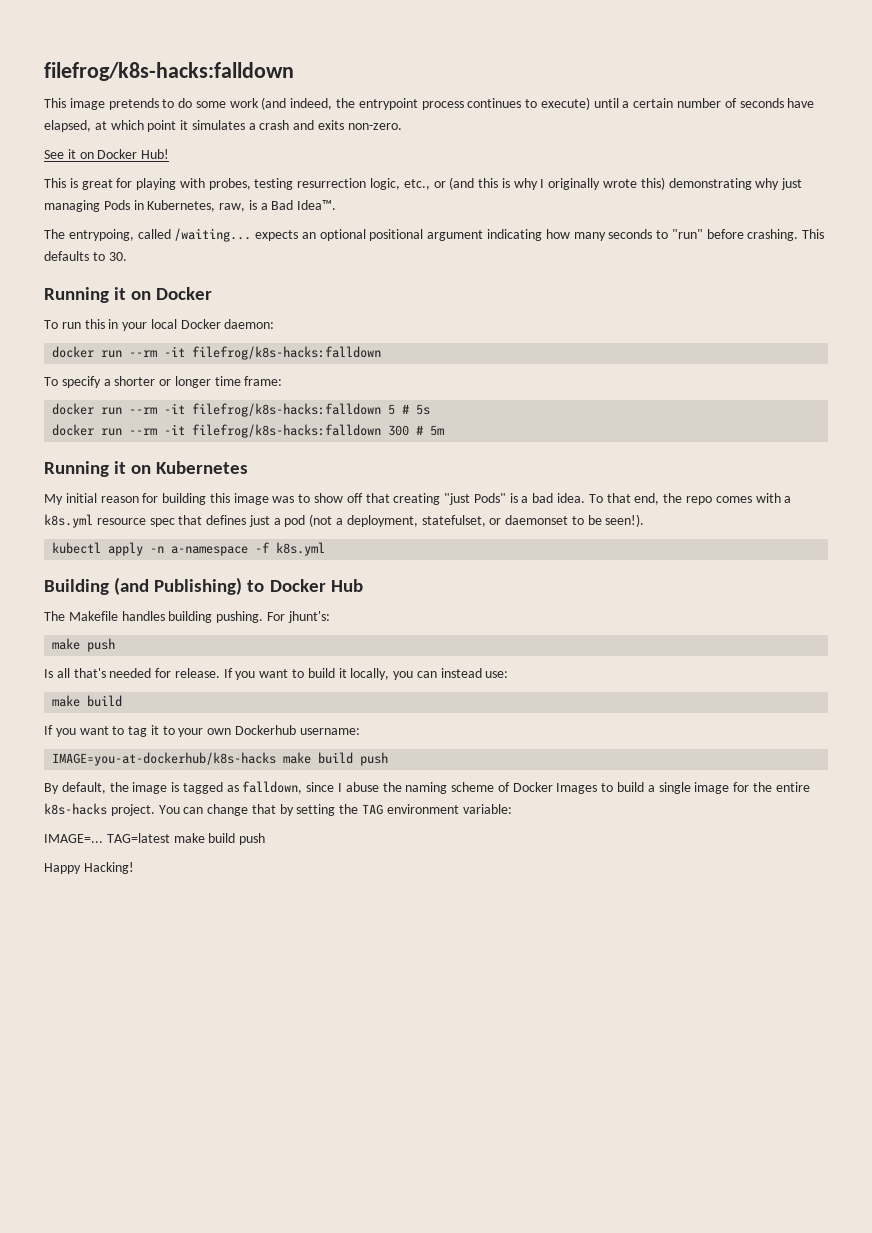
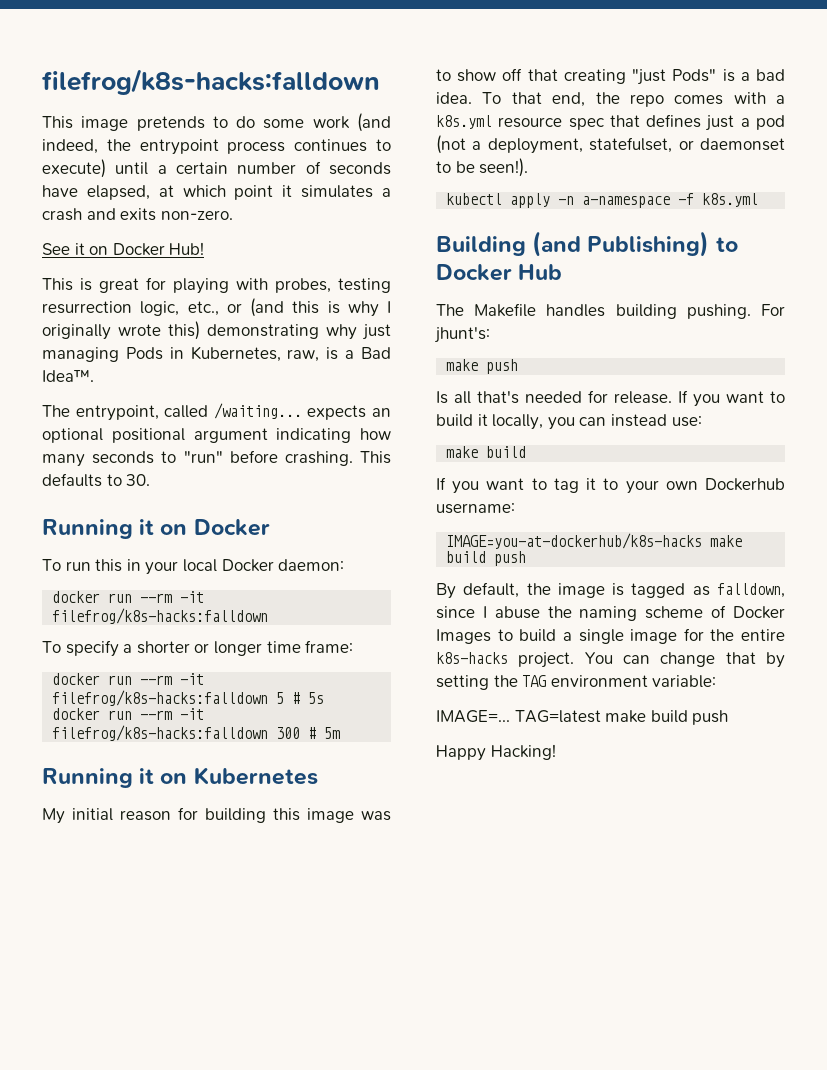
- The entrypoing, called /waiting... expects an optional positional argument indicating how many seconds to "run" before crashing.
+ The entrypoint, called /waiting... expects an optional positional argument indicating how many seconds to "run" before crashing.

